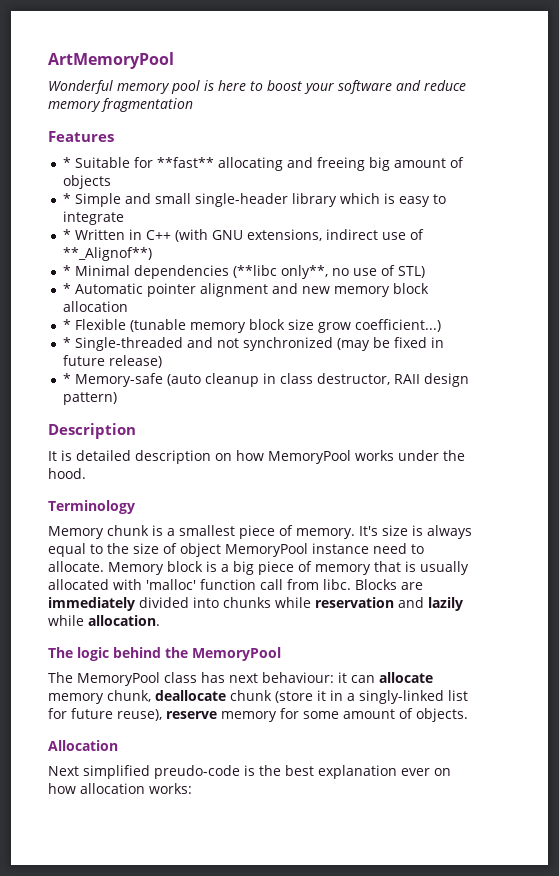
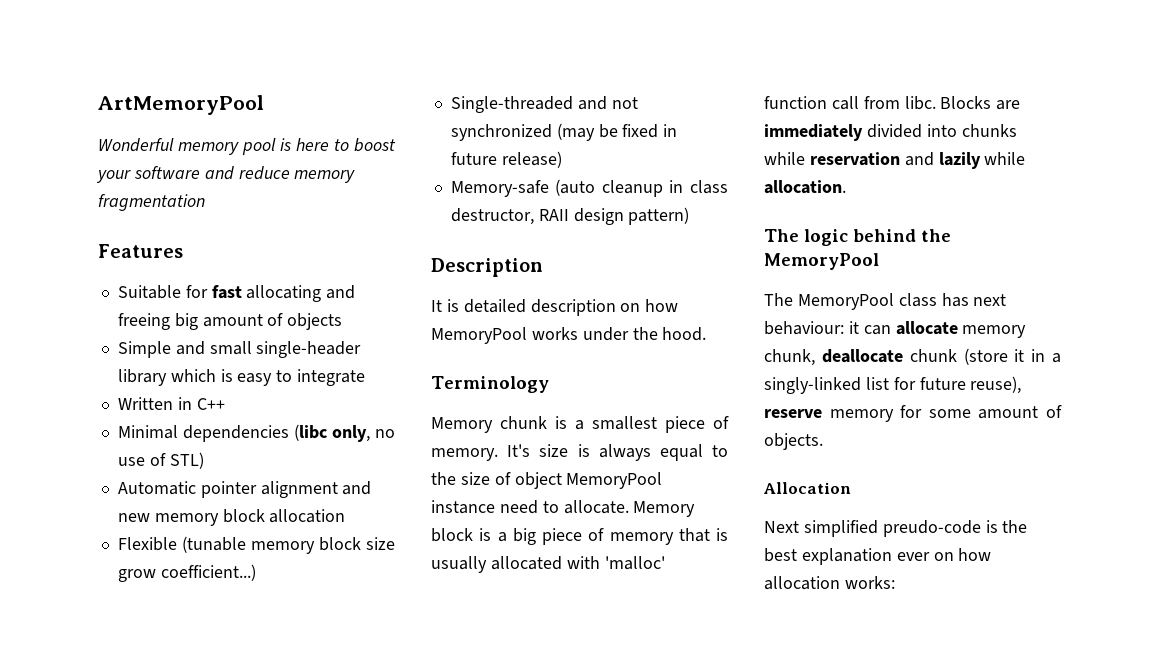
- * Suitable for **fast** allocating and freeing big amount of objects
+ Suitable for fast allocating and freeing big amount of objects
- * Simple and small single-header library which is easy to integrate
+ Simple and small single-header library which is easy to integrate
- * Written in C++ (with GNU extensions, indirect use of **_Alignof**)
- * Minimal dependencies (**libc only**, no use of STL)
+ Written in C++
+ Minimal dependencies (libc only, no use of STL)
- * Automatic pointer alignment and new memory block allocation
+ Automatic pointer alignment and new memory block allocation
- * Flexible (tunable memory block size grow coefficient...)
+ Flexible (tunable memory block size grow coefficient...)
- * Single-threaded and not synchronized (may be fixed in future release)
+ Single-threaded and not synchronized (may be fixed in future release)
- * Memory-safe (auto cleanup in class destructor, RAII design pattern)
+ Memory-safe (auto cleanup in class destructor, RAII design pattern)

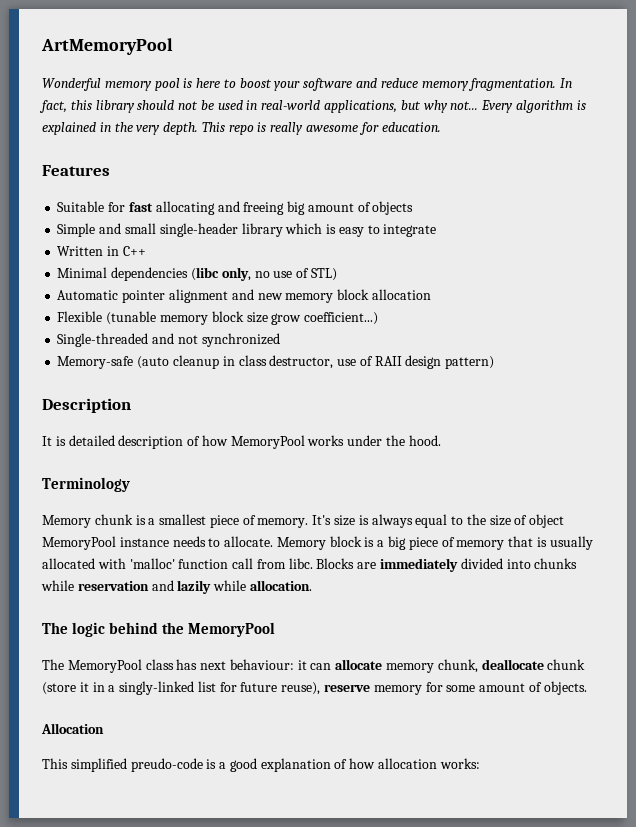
- Wonderful memory pool is here to boost your software and reduce memory fragmentation
+ Wonderful memory pool is here to boost your software and reduce memory fragmentation. In fact, this library should not be used in real-world applications, but why not... Every algorithm is explained in the very depth. This repo is really awesome for education.
- Single-threaded and not synchronized (may be fixed in future release)
+ Single-threaded and not synchronized
- Memory-safe (auto cleanup in class destructor, RAII design pattern)
+ Memory-safe (auto cleanup in class destructor, use of RAII design pattern)
- It is detailed description on how MemoryPool works under the hood.
+ It is detailed description of how MemoryPool works under the hood.
- It's size is always equal to the size of object MemoryPool instance need to allocate.
+ It's size is always equal to the size of object MemoryPool instance needs to allocate.
- Next simplified preudo-code is the best explanation ever on how allocation works:
+ This simplified preudo-code is a good explanation of how allocation works:

